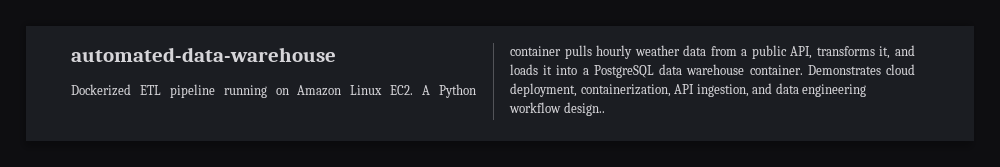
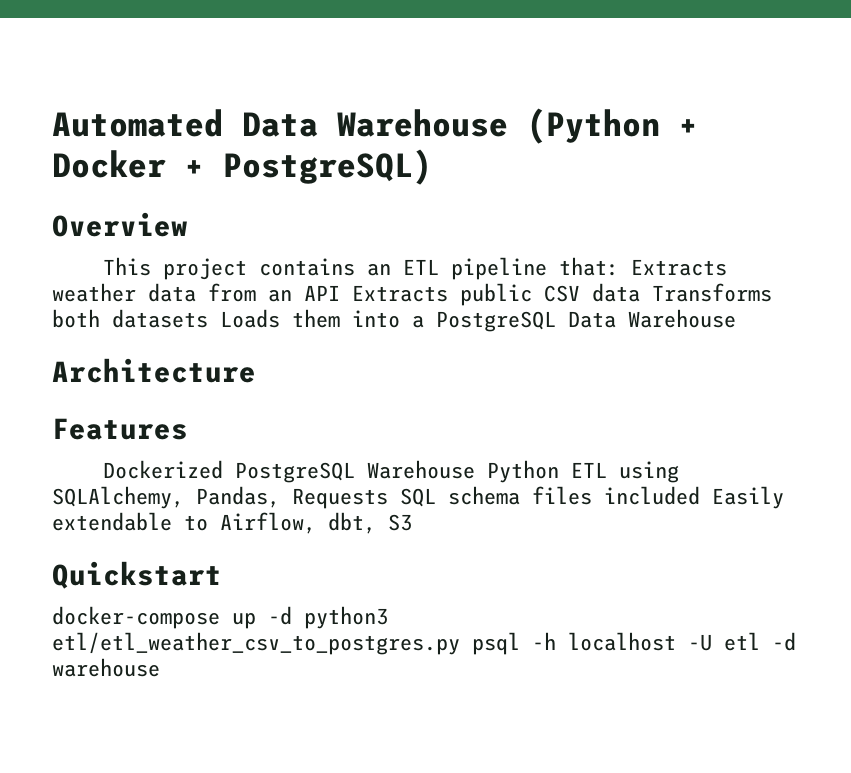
- automated-data-warehouse
- Dockerized ETL pipeline running on Amazon Linux EC2. A Python container pulls hourly weather data from a public API, transforms it, and loads it into a PostgreSQL data warehouse container. Demonstrates cloud deployment, containerization, API ingestion, and data engineering workflow design..
+ Automated Data Warehouse (Python + Docker + PostgreSQL)
+ Overview
+ This project contains an ETL pipeline that: Extracts weather data from an API Extracts public CSV data Transforms both datasets Loads them into a PostgreSQL Data Warehouse
+ Architecture
+ Features
+ Dockerized PostgreSQL Warehouse Python ETL using SQLAlchemy, Pandas, Requests SQL schema files included Easily extendable to Airflow, dbt, S3
+ Quickstart
+ docker-compose up -d python3 etl/etl_weather_csv_to_postgres.py psql -h localhost -U etl -d warehouse

